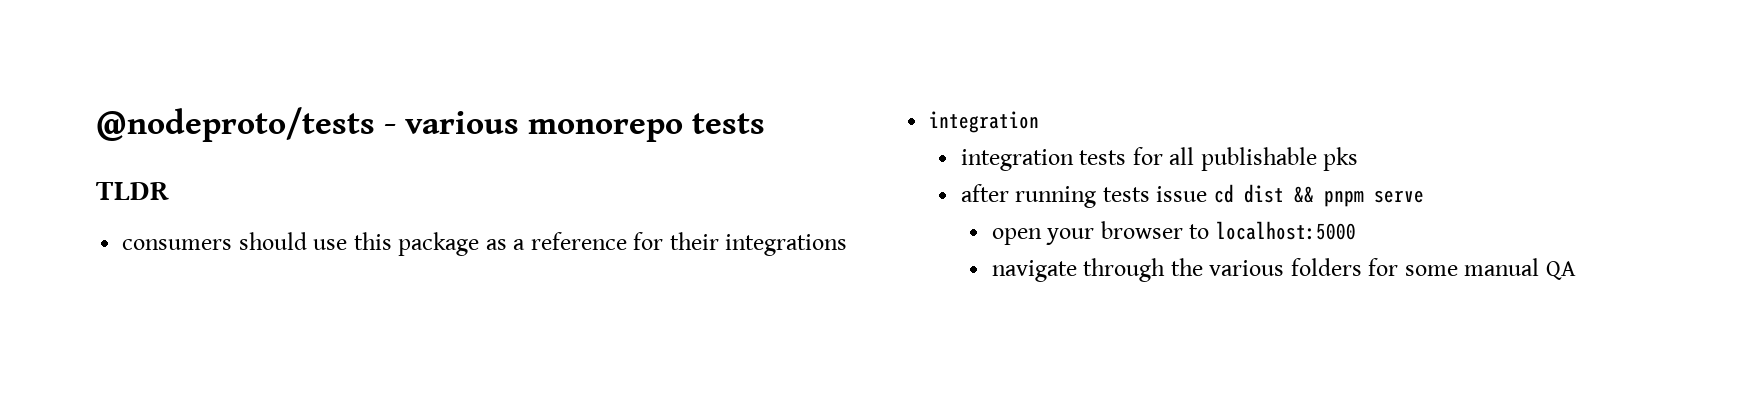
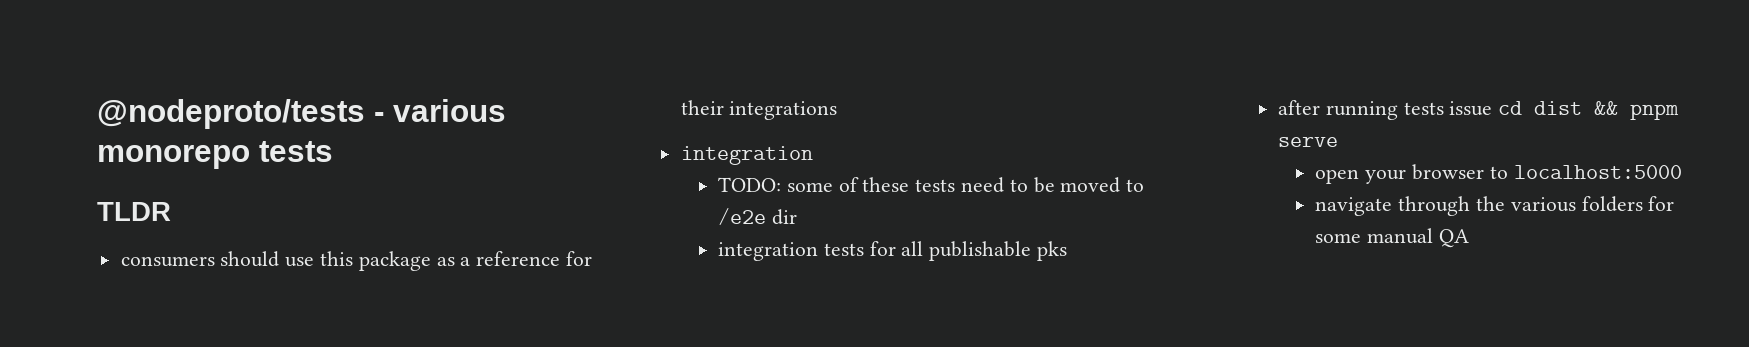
+ TODO: some of these tests need to be moved to /e2e dir

